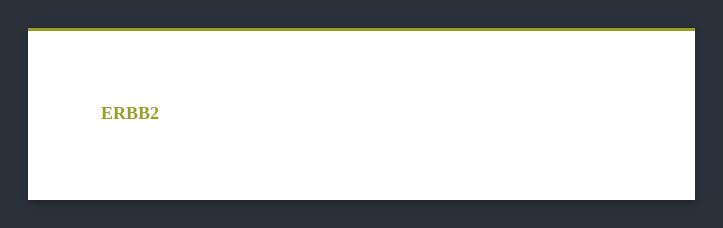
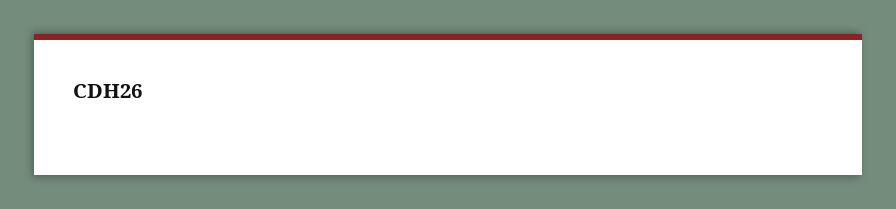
- ERBB2
+ CDH26

